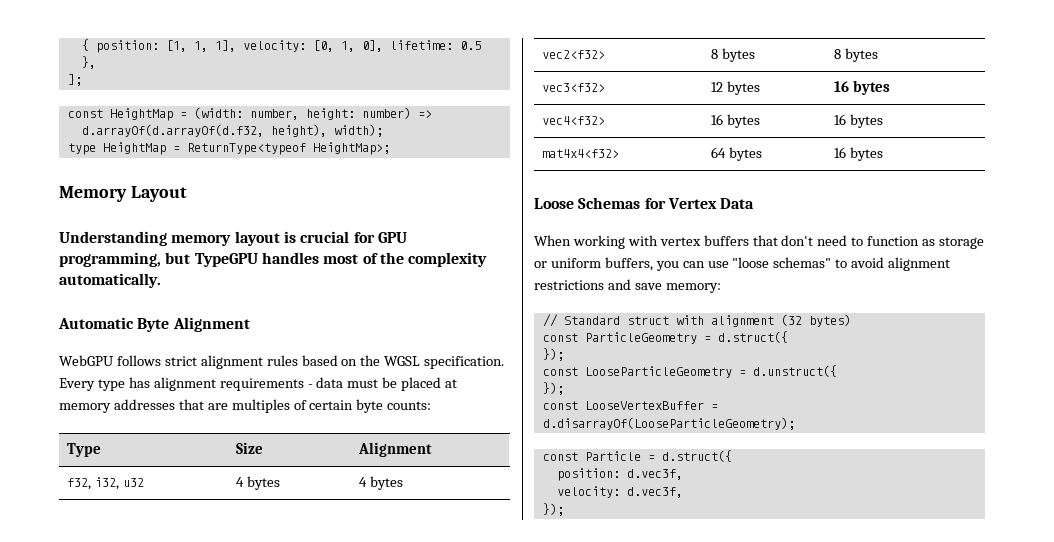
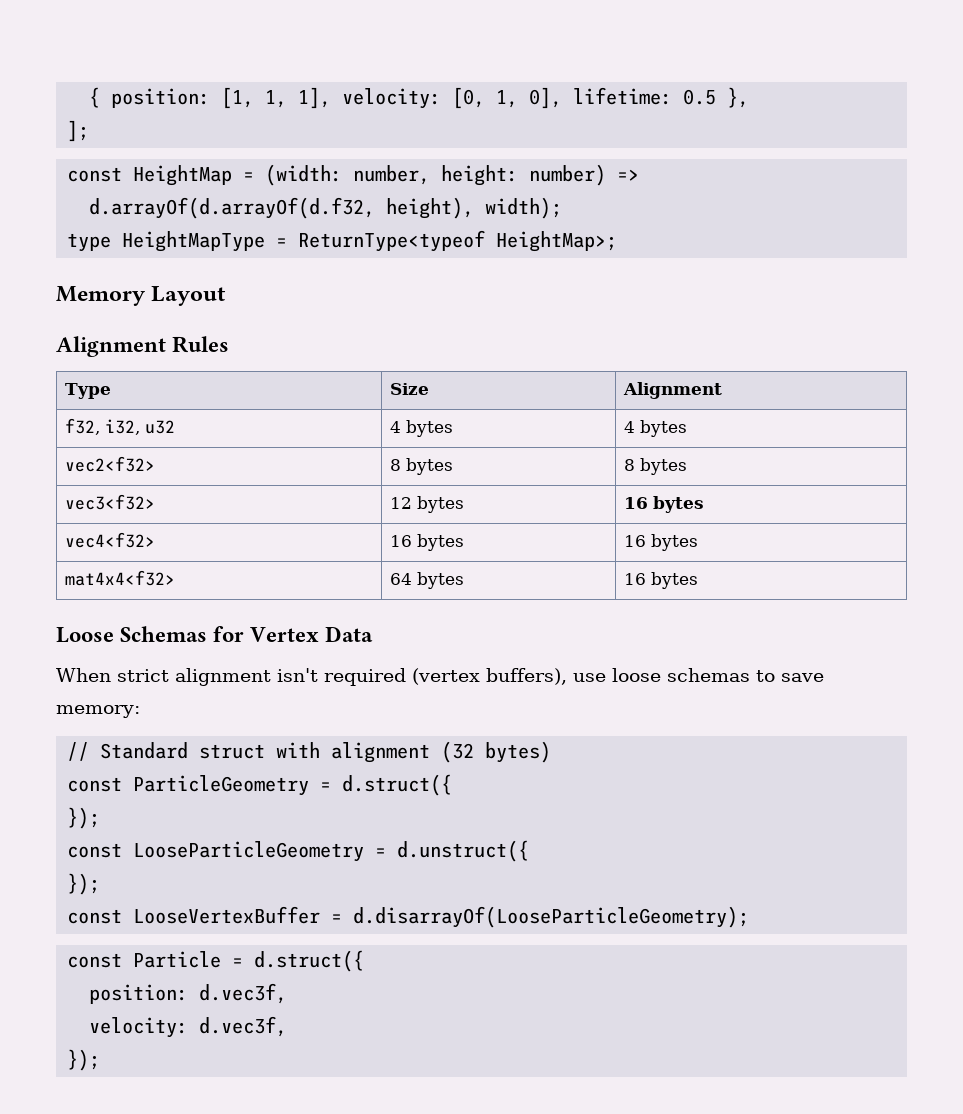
- type HeightMap = ReturnType<typeof HeightMap>;
+ type HeightMapType = ReturnType<typeof HeightMap>;
- Understanding memory layout is crucial for GPU programming, but TypeGPU handles most of the complexity automatically.
- Automatic Byte Alignment
- WebGPU follows strict alignment rules based on the WGSL specification. Every type has alignment requirements - data must be placed at memory addresses that are multiples of certain byte counts:
+ Alignment Rules
- When working with vertex buffers that don't need to function as storage or uniform buffers, you can use "loose schemas" to avoid alignment restrictions and save memory:
+ When strict alignment isn't required (vertex buffers), use loose schemas to save memory:

